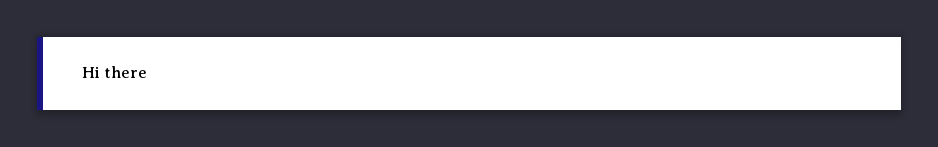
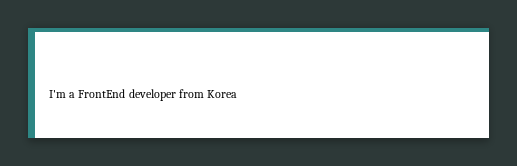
- Hi there
+ I'm a FrontEnd developer from Korea

